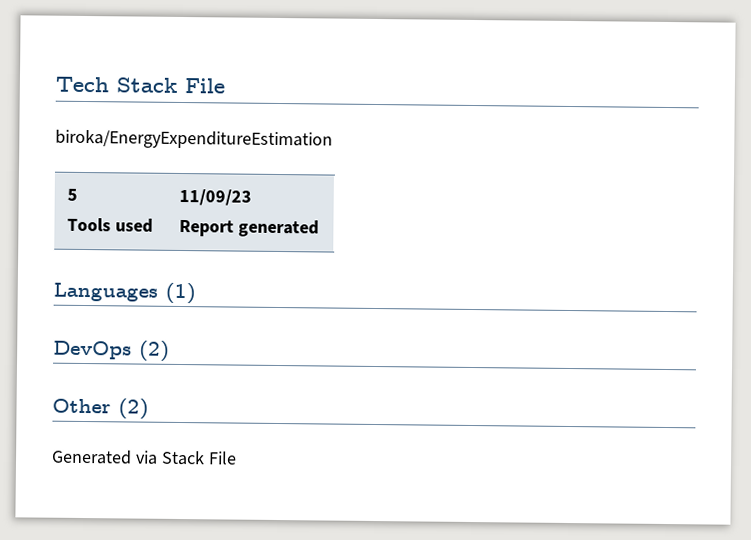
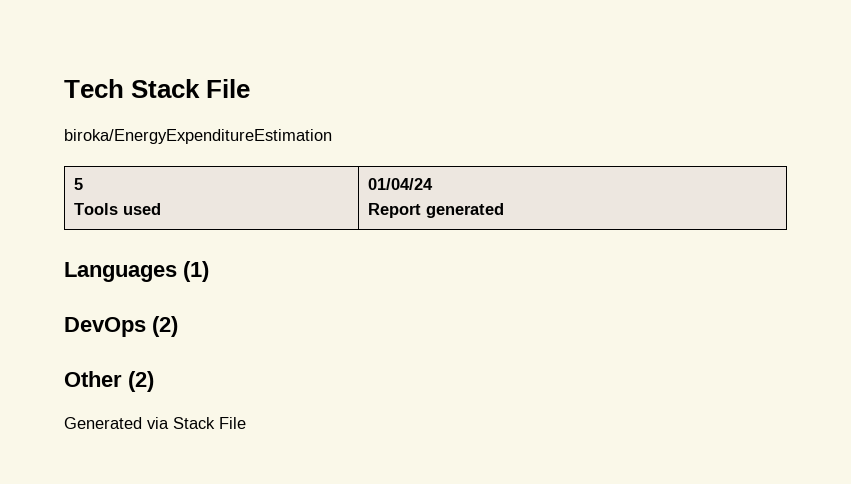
  5
- Tools used | 11/09/23
+ Tools used | 01/04/24

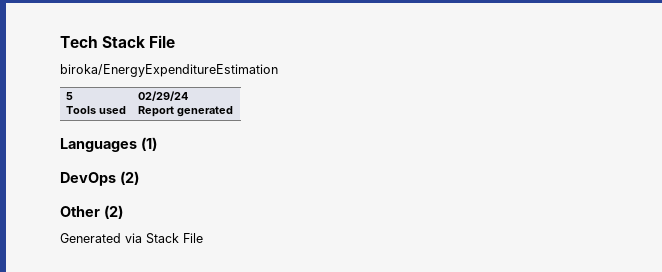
  5
- Tools used | 01/04/24
+ Tools used | 02/29/24

